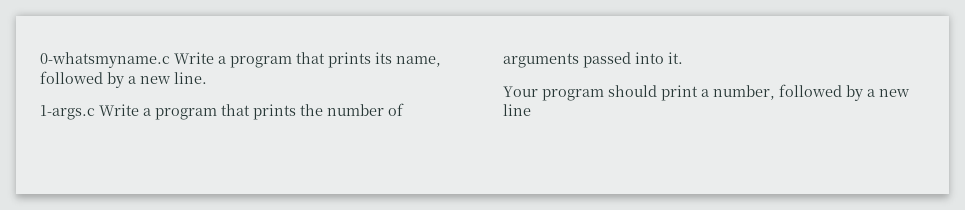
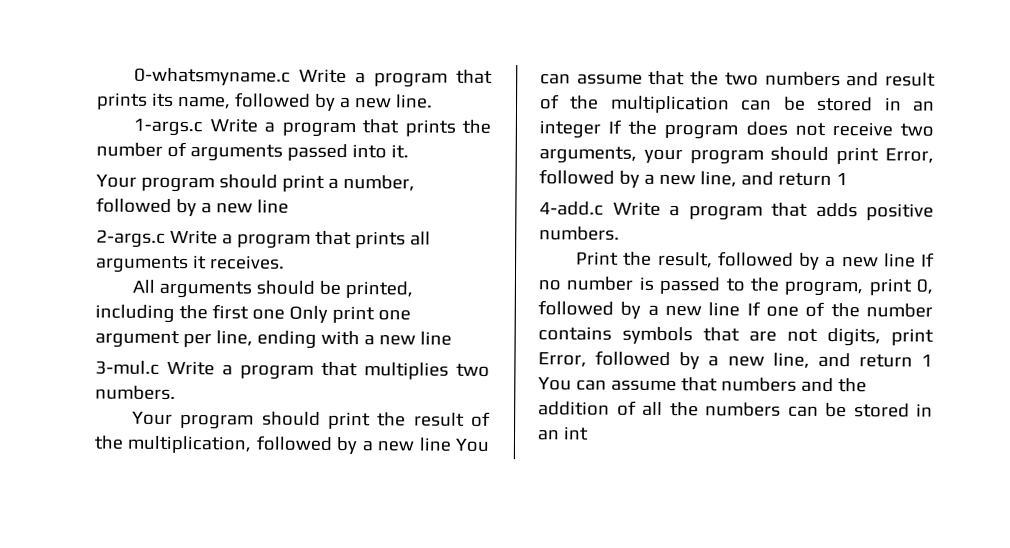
+ 2-args.c Write a program that prints all arguments it receives.
+ All arguments should be printed, including the first one Only print one argument per line, ending with a new line
+ 3-mul.c Write a program that multiplies two numbers.
+ Your program should print the result of the multiplication, followed by a new line You can assume that the two numbers and result of the multiplication can be stored in an integer If the program does not receive two arguments, your program should print Error, followed by a new line, and return 1
+ 4-add.c Write a program that adds positive numbers.
+ Print the result, followed by a new line If no number is passed to the program, print 0, followed by a new line If one of the number contains symbols that are not digits, print Error, followed by a new line, and return 1 You can assume that numbers and the addition of all the numbers can be stored in an int

